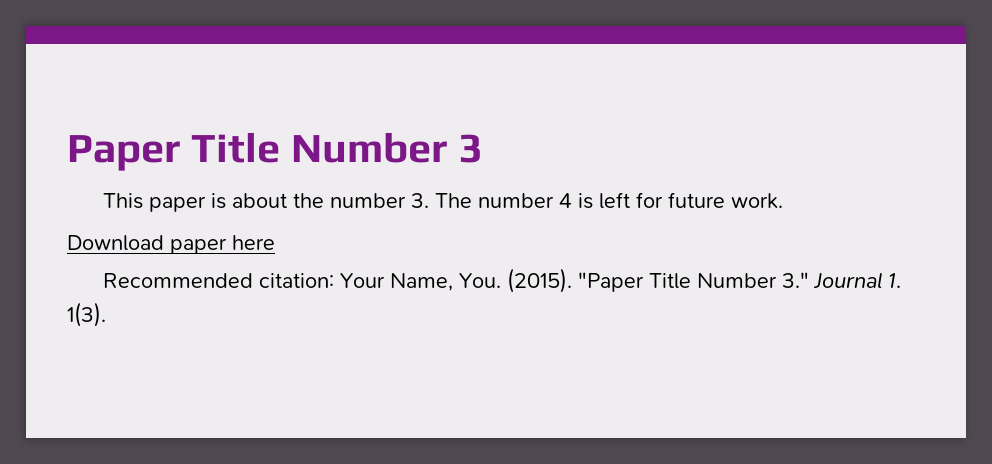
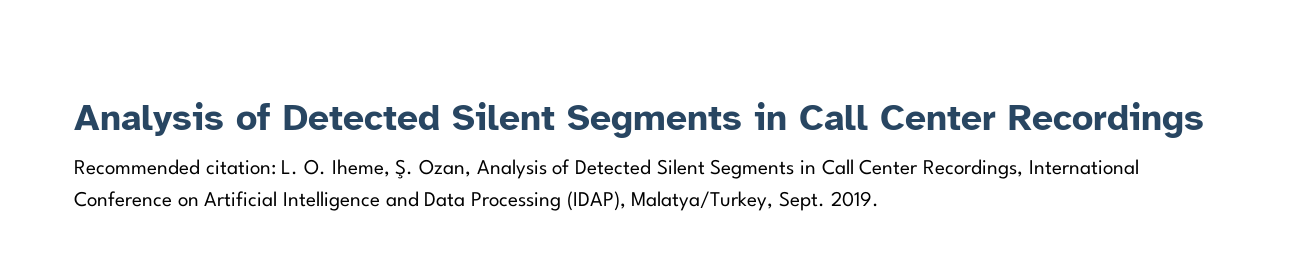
- Paper Title Number 3
- This paper is about the number 3. The number 4 is left for future work.
- Download paper here
- Recommended citation: Your Name, You. (2015). "Paper Title Number 3." Journal 1. 1(3).
+ Analysis of Detected Silent Segments in Call Center Recordings
+ Recommended citation: L. O. Iheme, Ş. Ozan, Analysis of Detected Silent Segments in Call Center Recordings, International Conference on Artificial Intelligence and Data Processing (IDAP), Malatya/Turkey, Sept. 2019.

